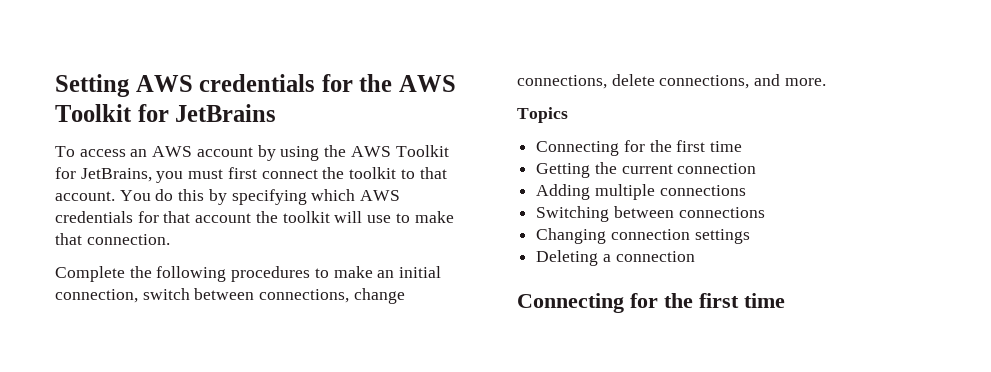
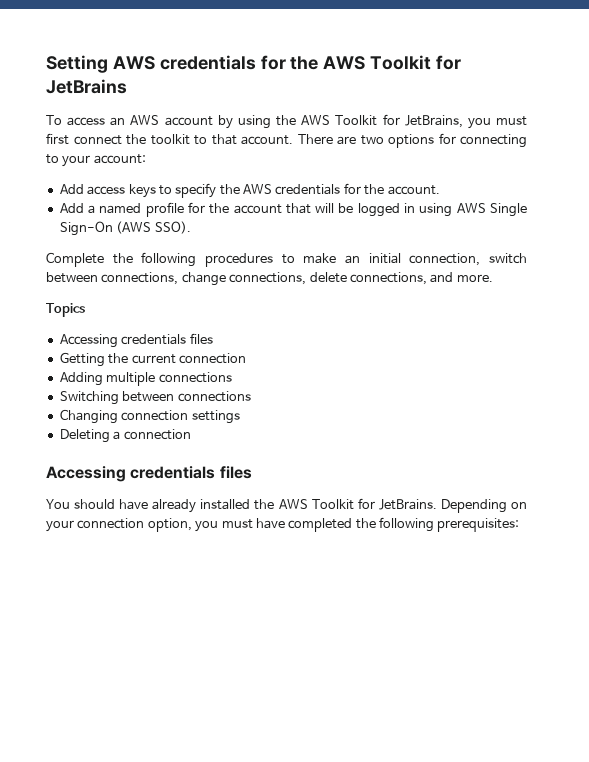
- You do this by specifying which AWS credentials for that account the toolkit will use to make that connection.
+ There are two options for connecting to your account:
+ Add access keys to specify the AWS credentials for the account.
+ Add a named profile for the account that will be logged in using AWS Single Sign-On (AWS SSO).
  Topics
- Connecting for the first time
+ Accessing credentials files
  Deleting a connection
- Connecting for the first time
+ Accessing credentials files
+ You should have already installed the AWS Toolkit for JetBrains. Depending on your connection option, you must have completed the following prerequisites:

